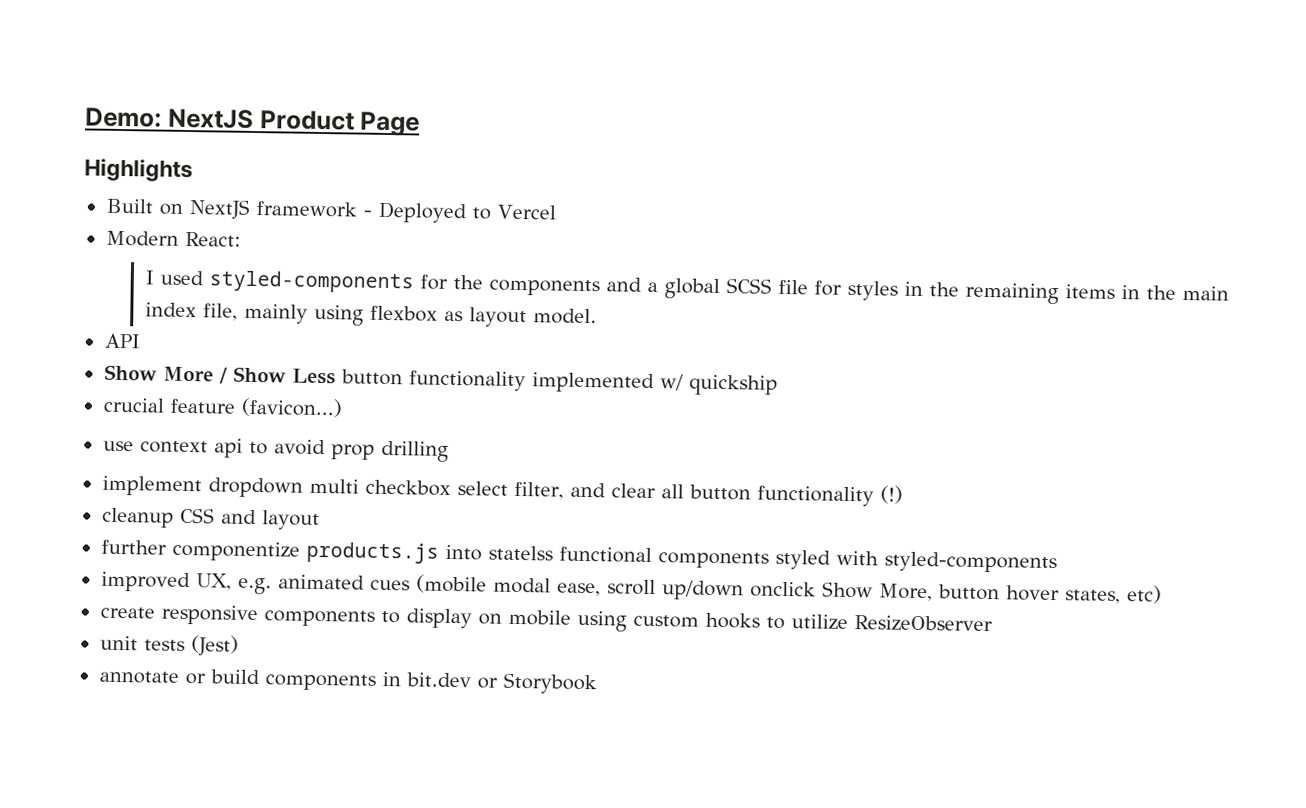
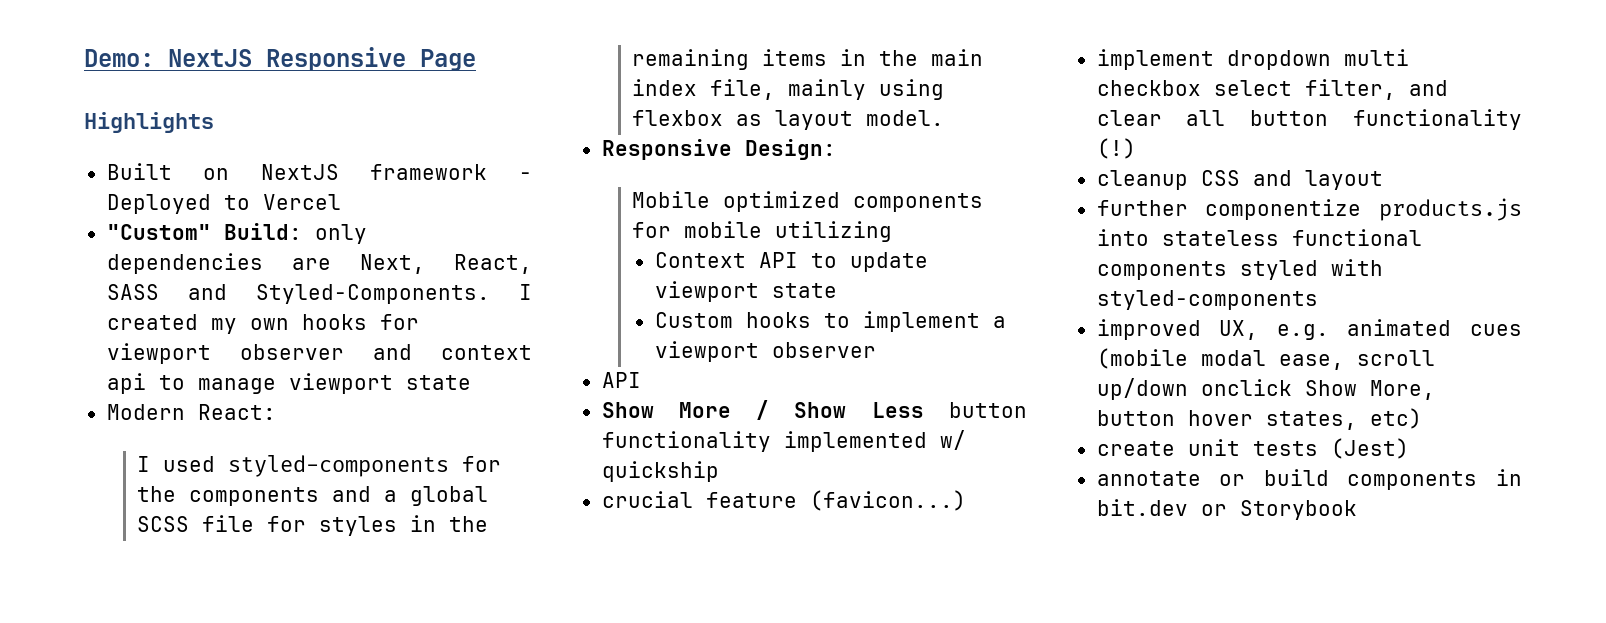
- Demo: NextJS Product Page
+ Demo: NextJS Responsive Page
+ "Custom" Build: only dependencies are Next, React, SASS and Styled-Components. I created my own hooks for viewport observer and context api to manage viewport state
+ Responsive Design:
+ Mobile optimized components for mobile utilizing
+ Context API to update viewport state
+ Custom hooks to implement a viewport observer
- use context api to avoid prop drilling
- further componentize products.js into statelss functional components styled with styled-components
+ further componentize products.js into stateless functional components styled with styled-components
- create responsive components to display on mobile using custom hooks to utilize ResizeObserver
- unit tests (Jest)
+ create unit tests (Jest)

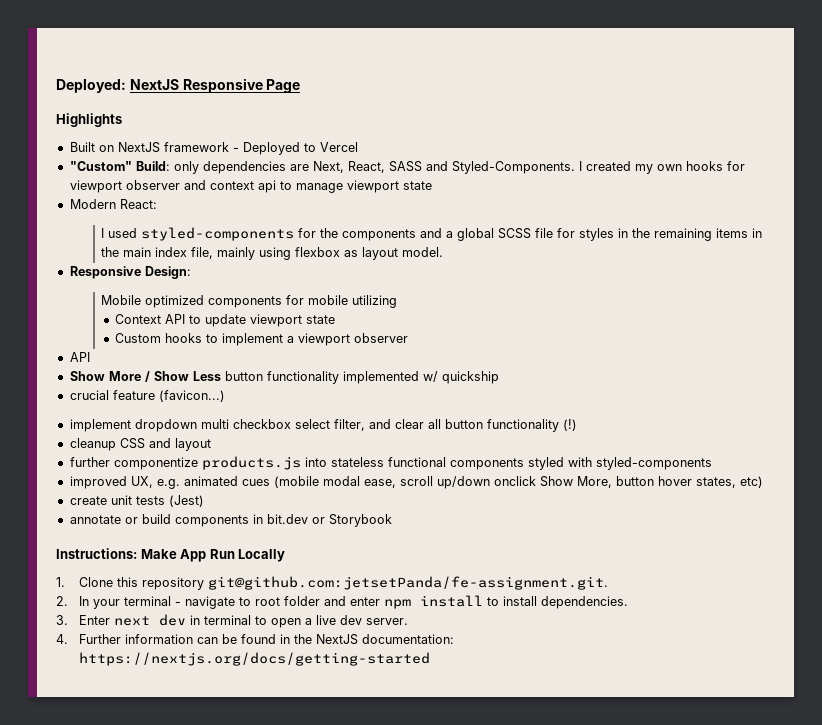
- Demo: NextJS Responsive Page
+ Deployed: NextJS Responsive Page
+ Instructions: Make App Run Locally
+ 1. Clone this repository git@github.com:jetsetPanda/fe-assignment.git.
+ 2. In your terminal - navigate to root folder and enter npm install to install dependencies.
+ 3. Enter next dev in terminal to open a live dev server.
+ 4. Further information can be found in the NextJS documentation: https://nextjs.org/docs/getting-started

